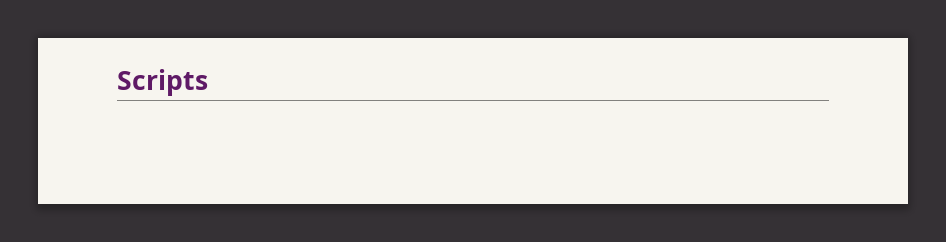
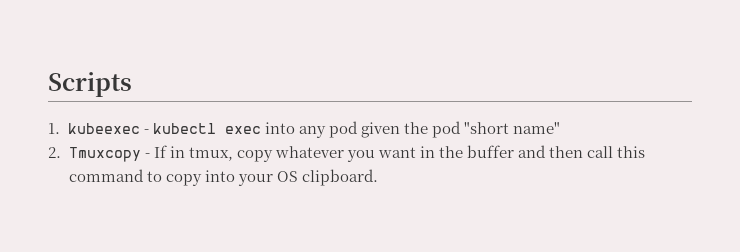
+ 1. kubeexec - kubectl exec into any pod given the pod "short name"
+ 2. Tmuxcopy - If in tmux, copy whatever you want in the buffer and then call this command to copy into your OS clipboard.

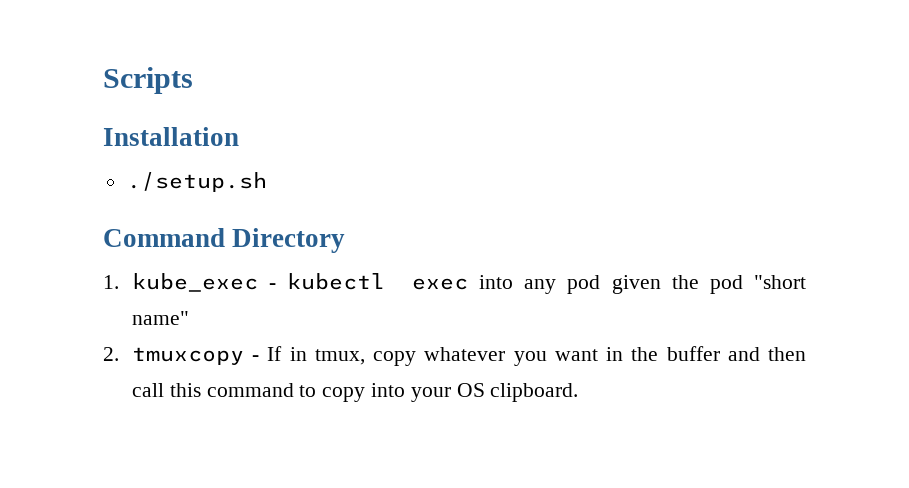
+ Installation
+ ./setup.sh
+ Command Directory
- 1. kubeexec - kubectl exec into any pod given the pod "short name"
+ 1. kube_exec - kubectl exec into any pod given the pod "short name"
- 2. Tmuxcopy - If in tmux, copy whatever you want in the buffer and then call this command to copy into your OS clipboard.
+ 2. tmuxcopy - If in tmux, copy whatever you want in the buffer and then call this command to copy into your OS clipboard.

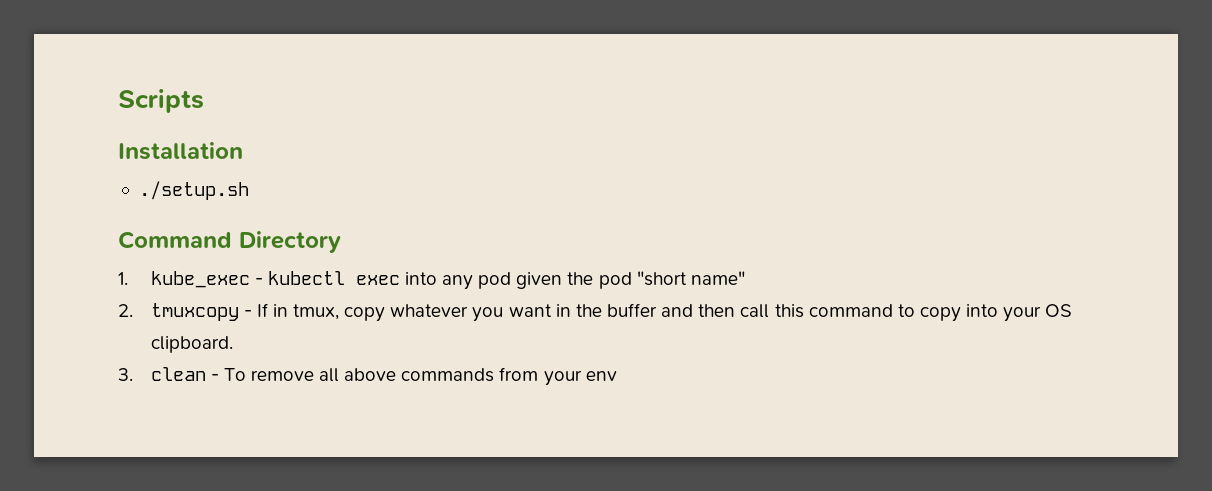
+ 3. clean - To remove all above commands from your env

